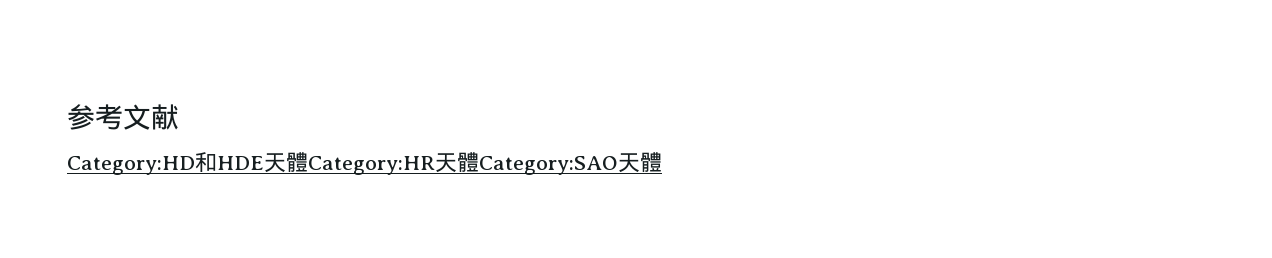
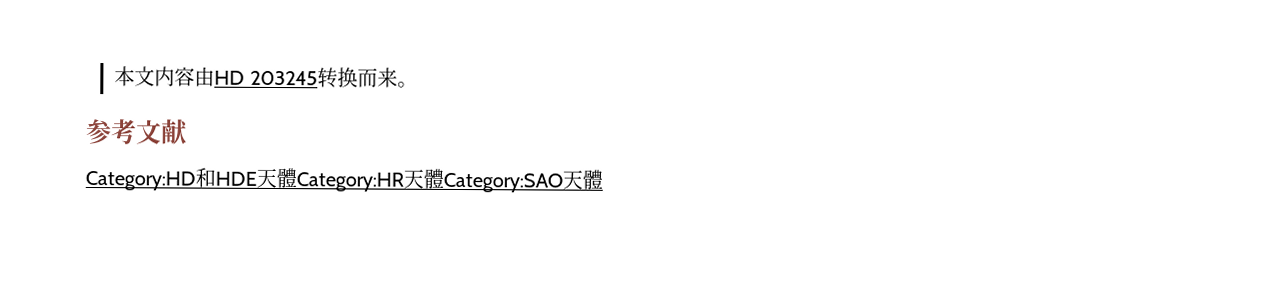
+ 本文内容由HD 203245转换而来。

